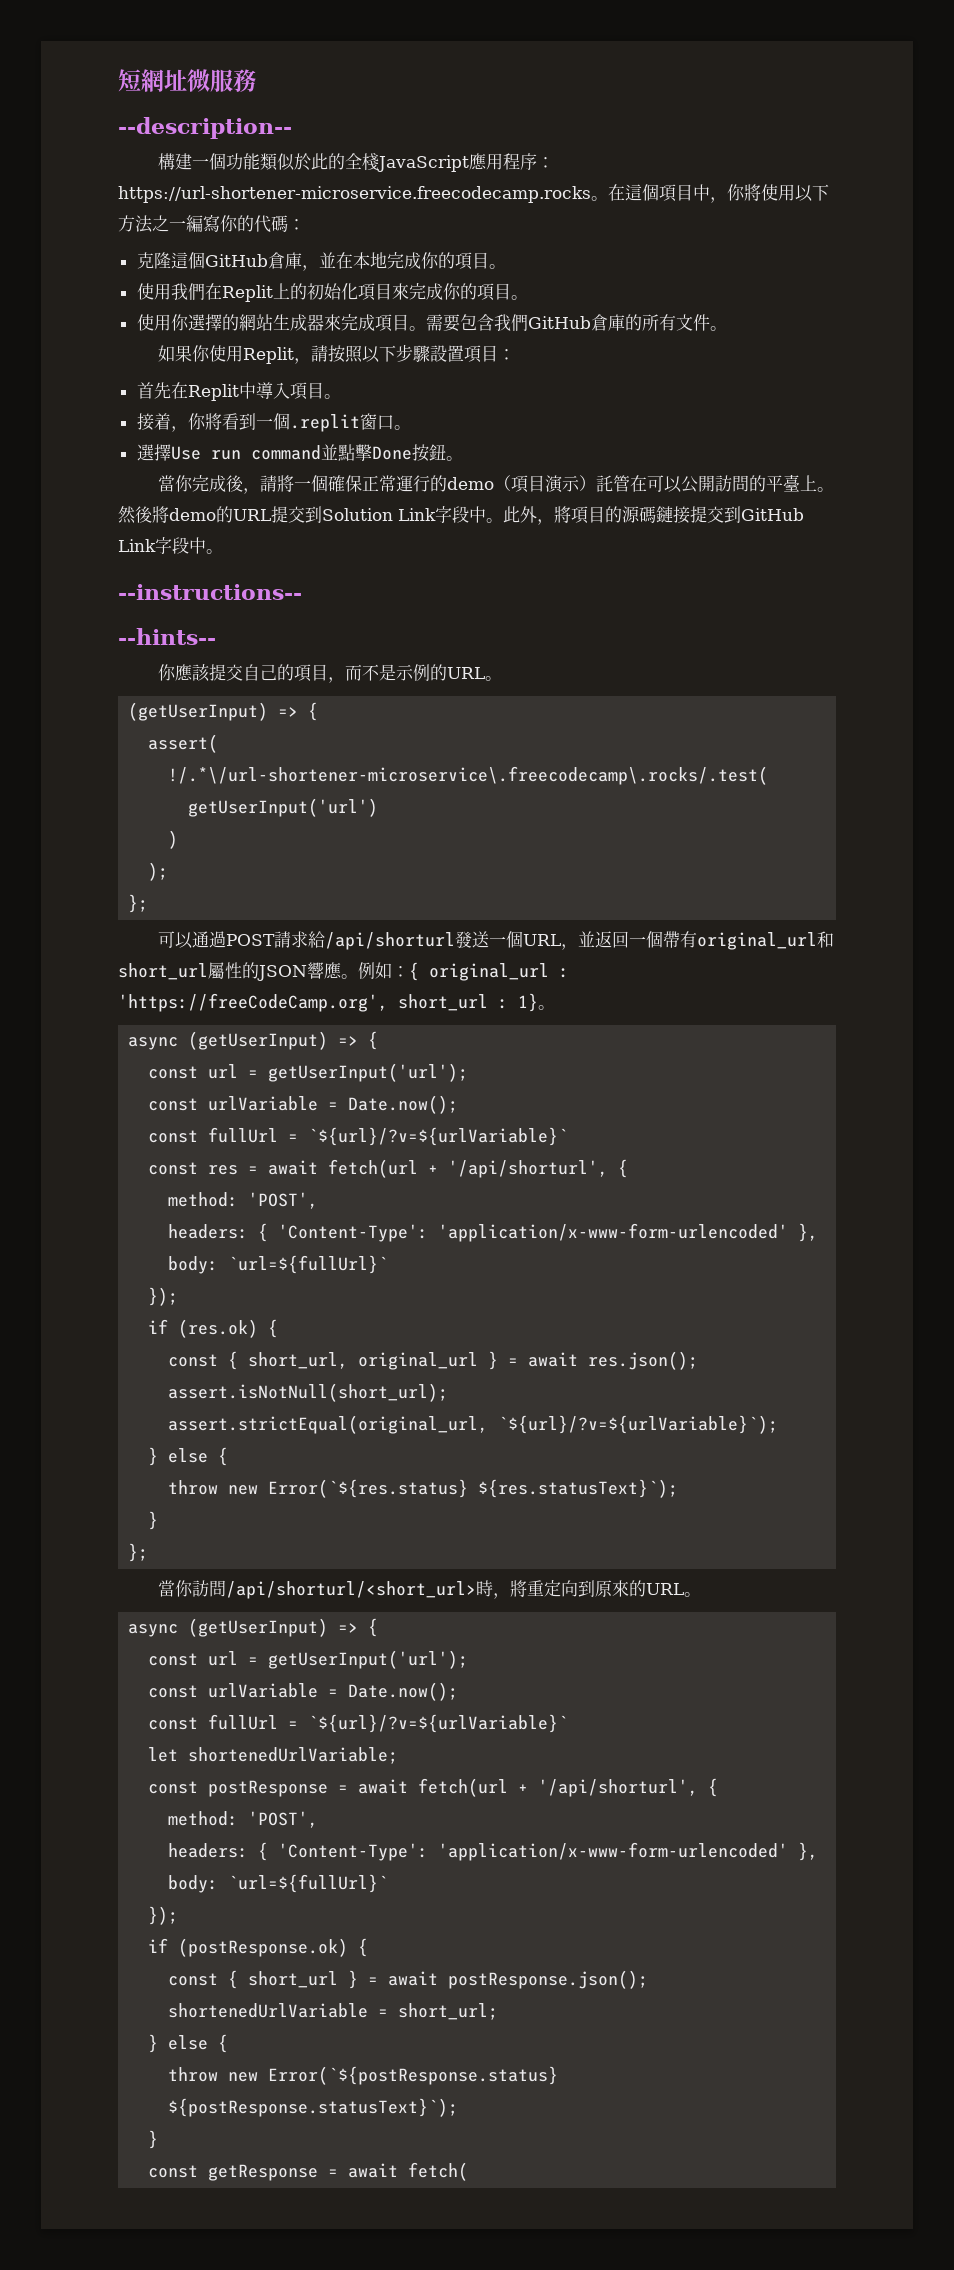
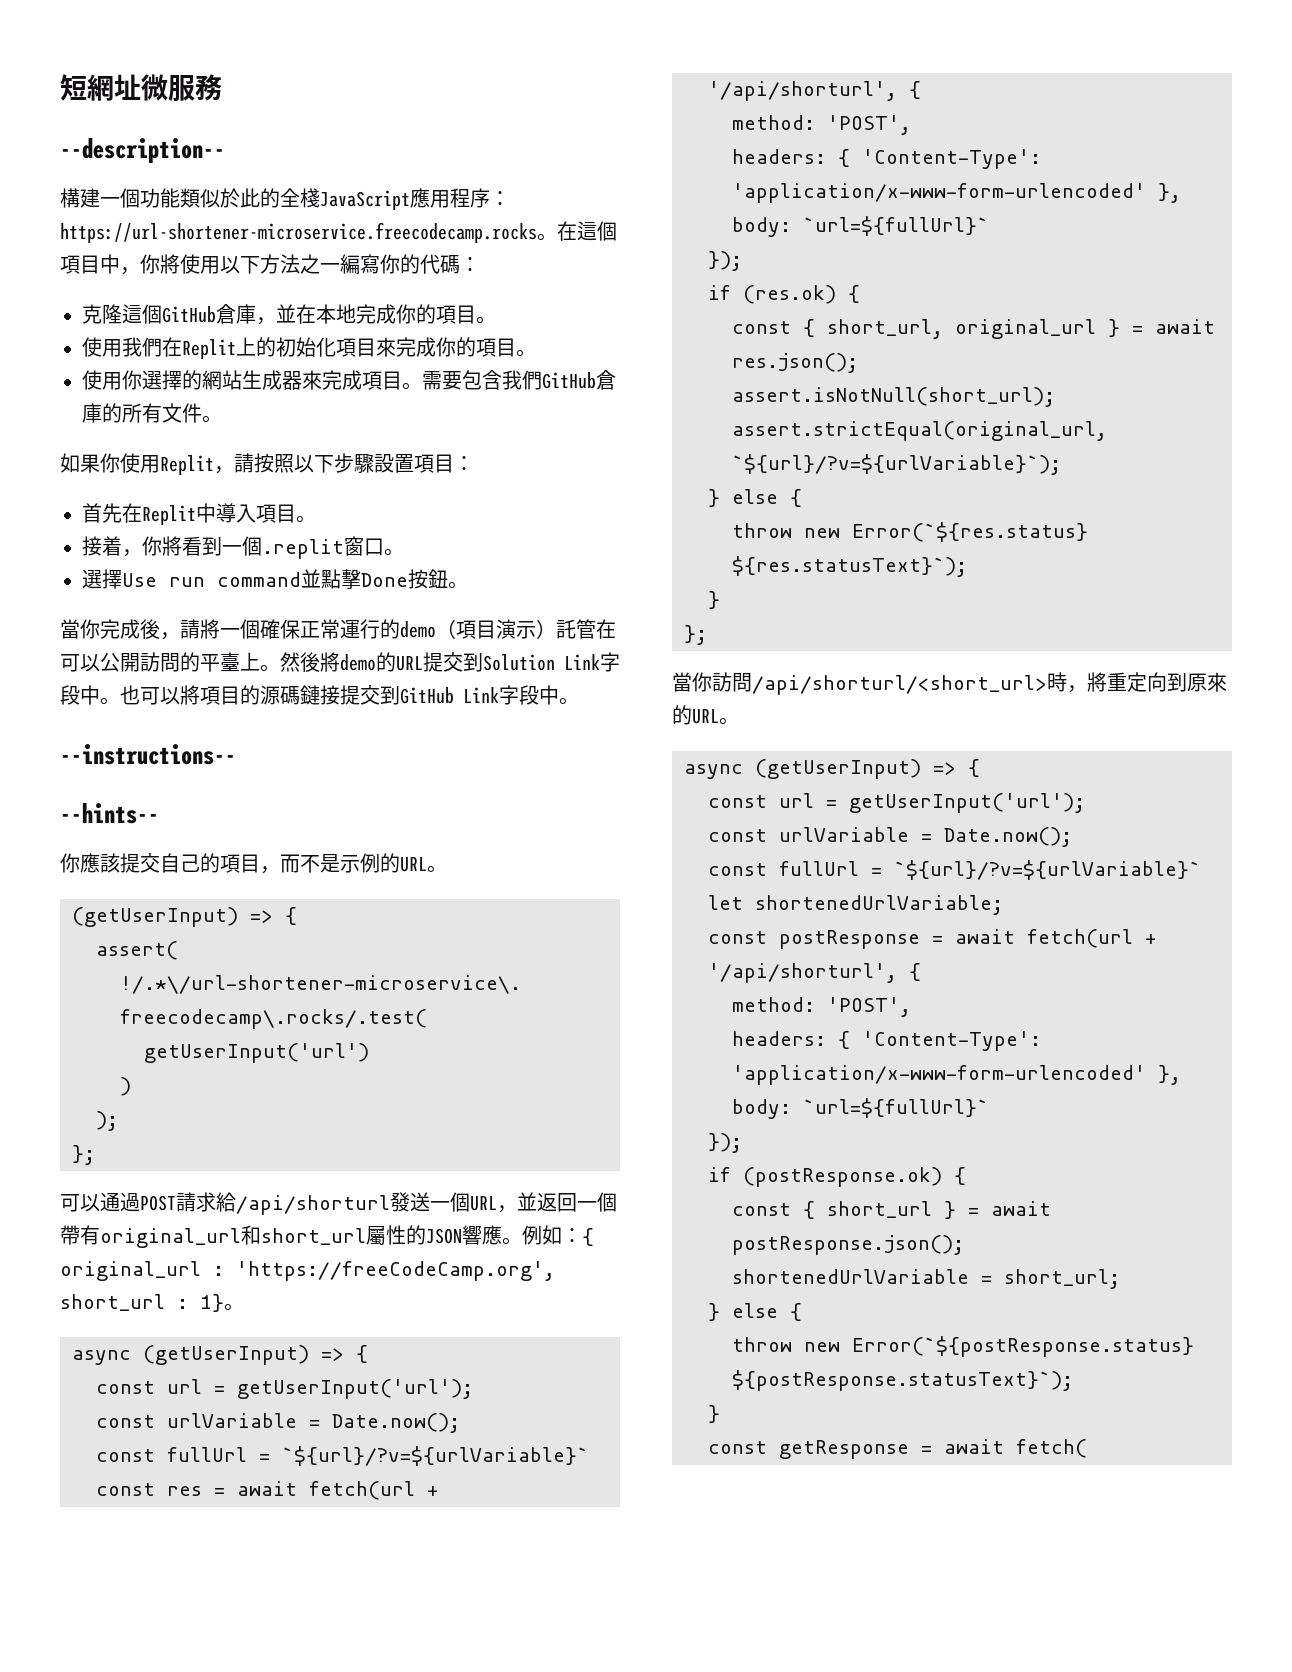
- 此外，將項目的源碼鏈接提交到GitHub Link字段中。
+ 也可以將項目的源碼鏈接提交到GitHub Link字段中。

